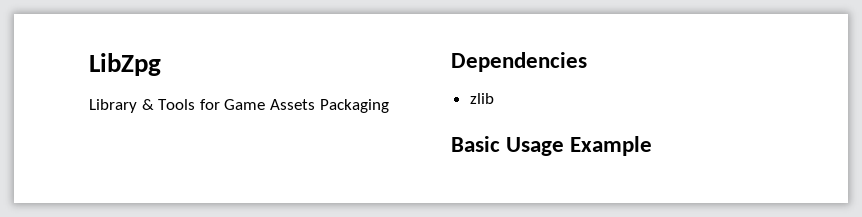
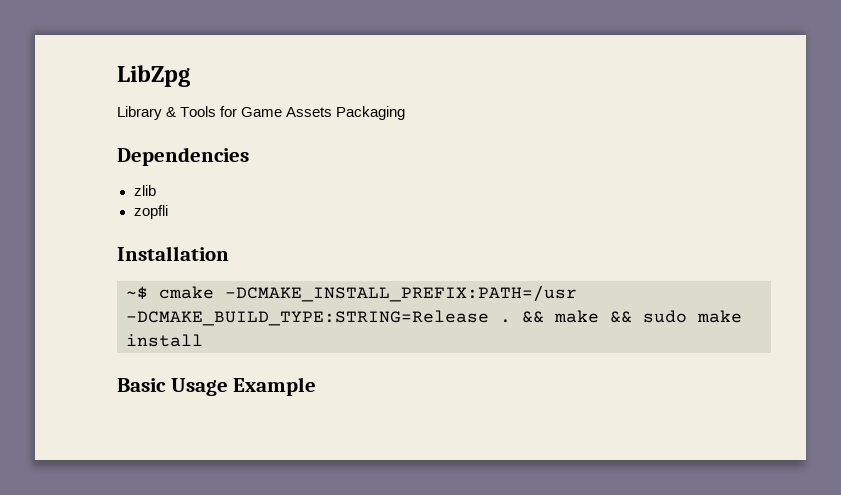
+ zopfli
+ Installation
+ ~$ cmake -DCMAKE_INSTALL_PREFIX:PATH=/usr -DCMAKE_BUILD_TYPE:STRING=Release . && make && sudo make install

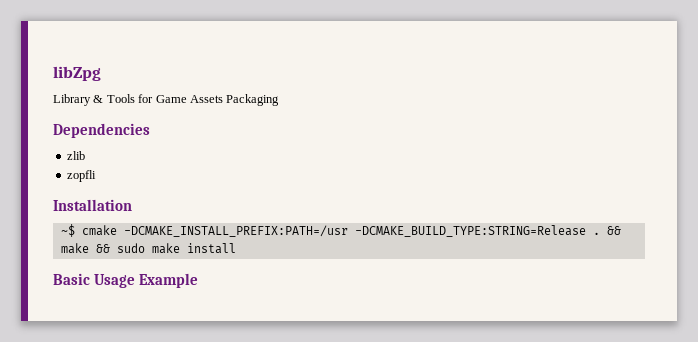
- LibZpg
+ libZpg

